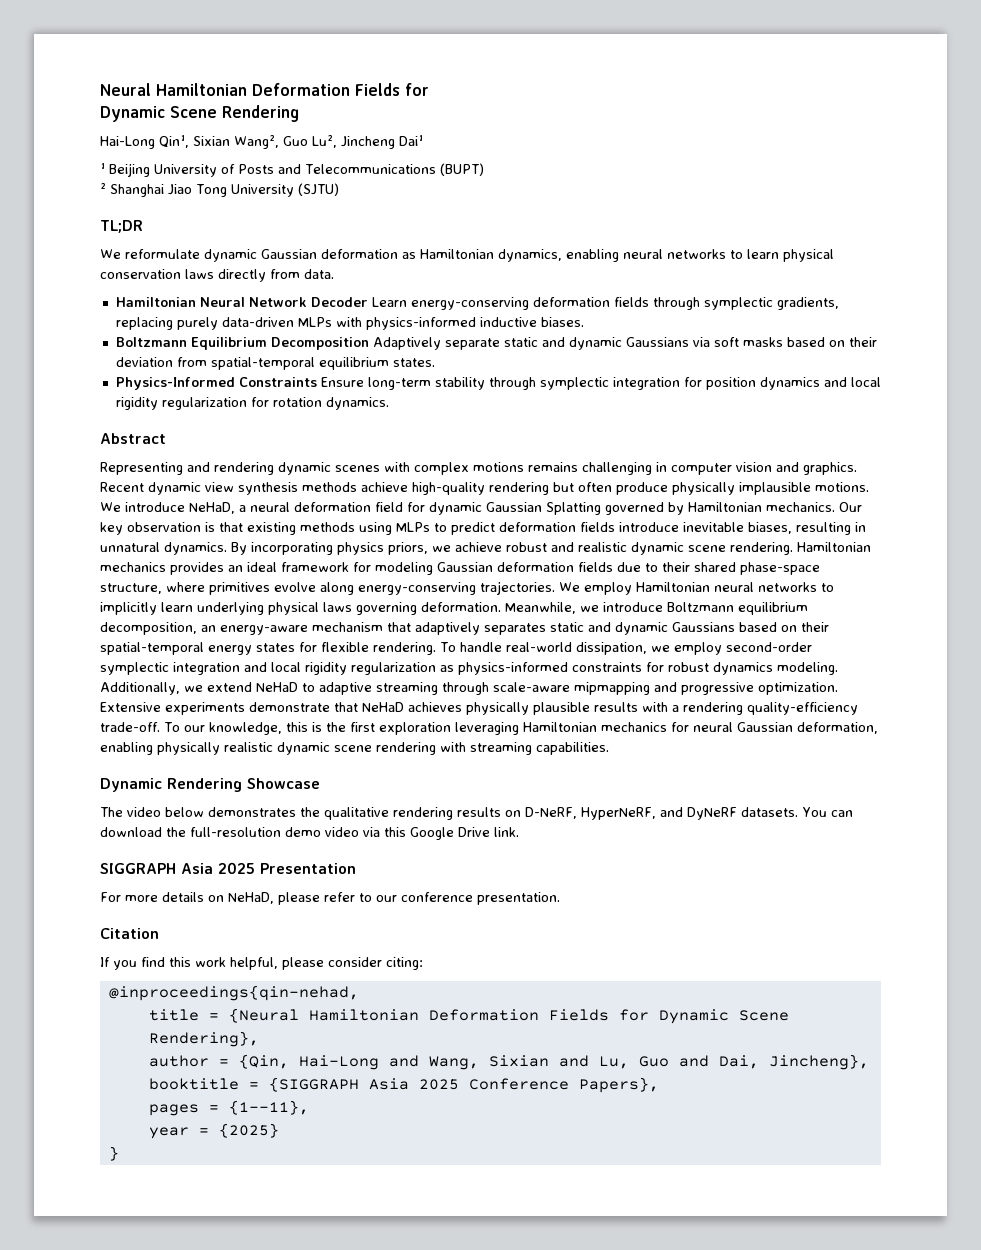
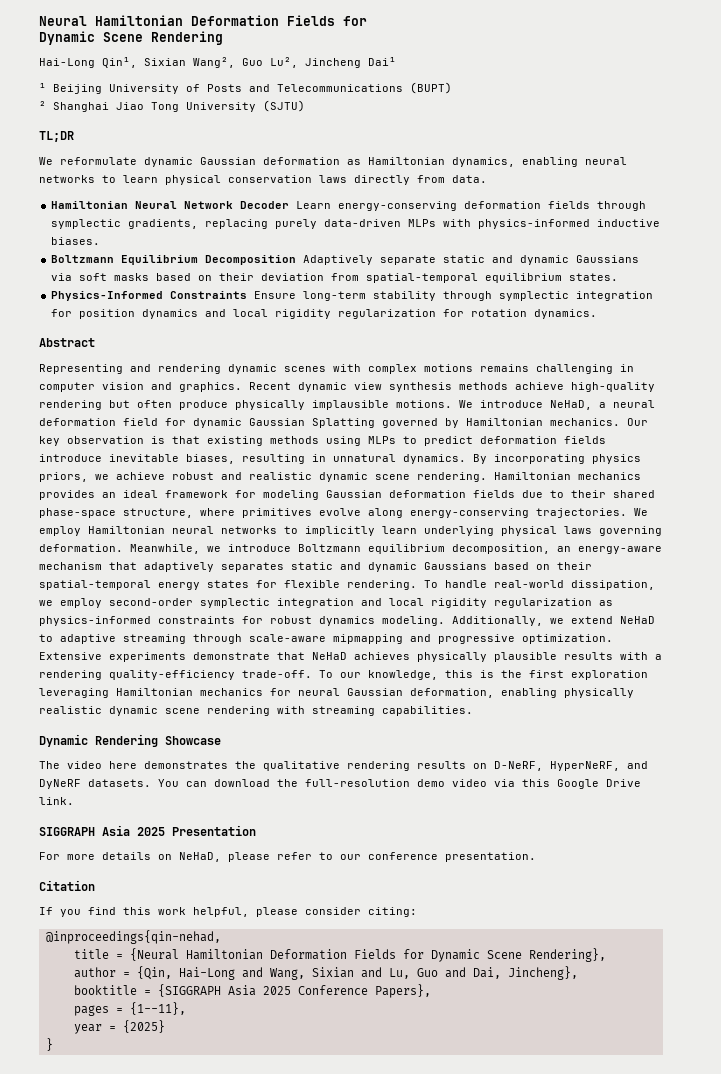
- The video below demonstrates the qualitative rendering results on D-NeRF, HyperNeRF, and DyNeRF datasets.
+ The video here demonstrates the qualitative rendering results on D-NeRF, HyperNeRF, and DyNeRF datasets.

